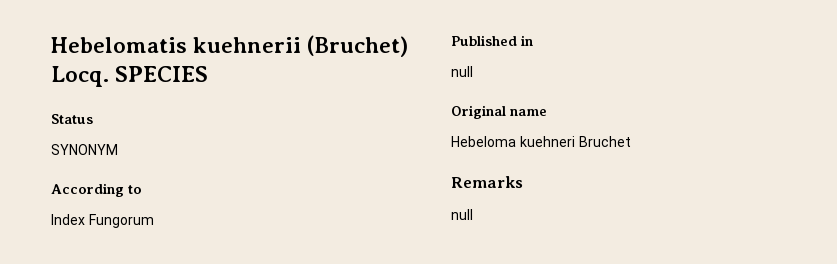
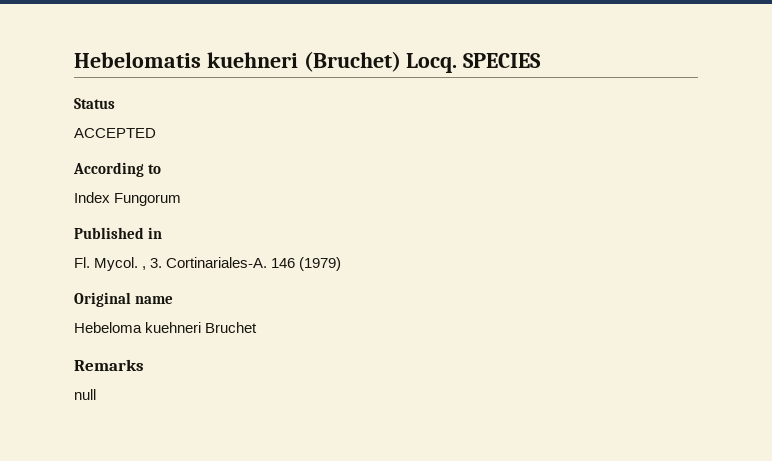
- Hebelomatis kuehnerii (Bruchet) Locq.
+ Hebelomatis kuehneri (Bruchet) Locq.
- SYNONYM
+ ACCEPTED
  Published in
- null
+ Fl. Mycol. , 3. Cortinariales-A. 146 (1979)

